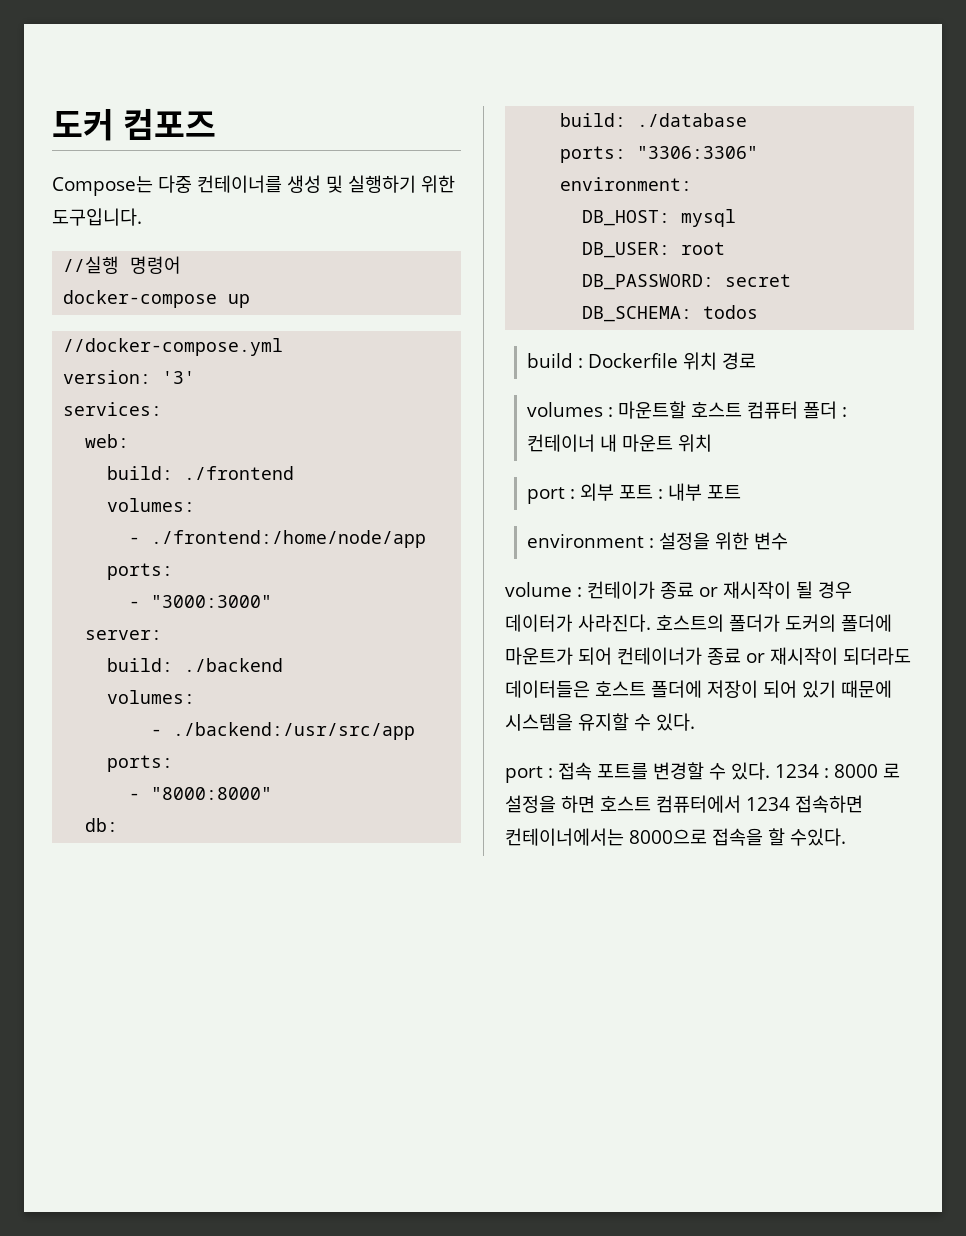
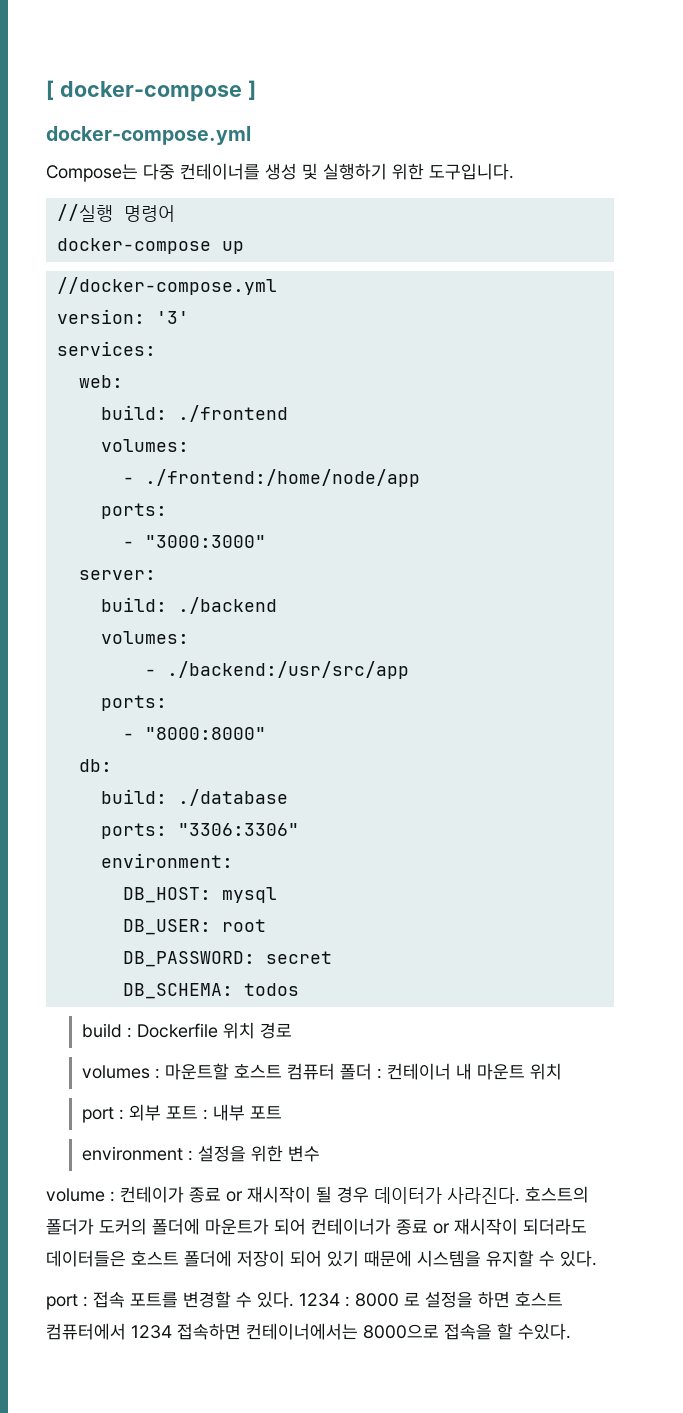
- 도커 컴포즈
+ [ docker-compose ]
+ docker-compose.yml

